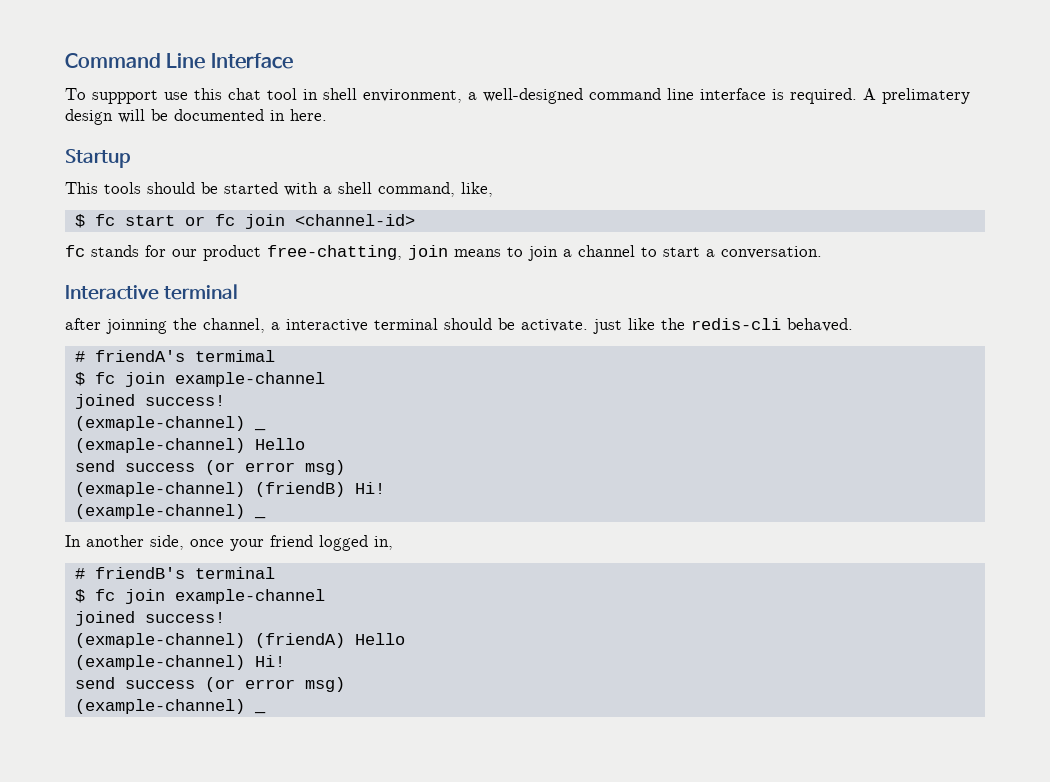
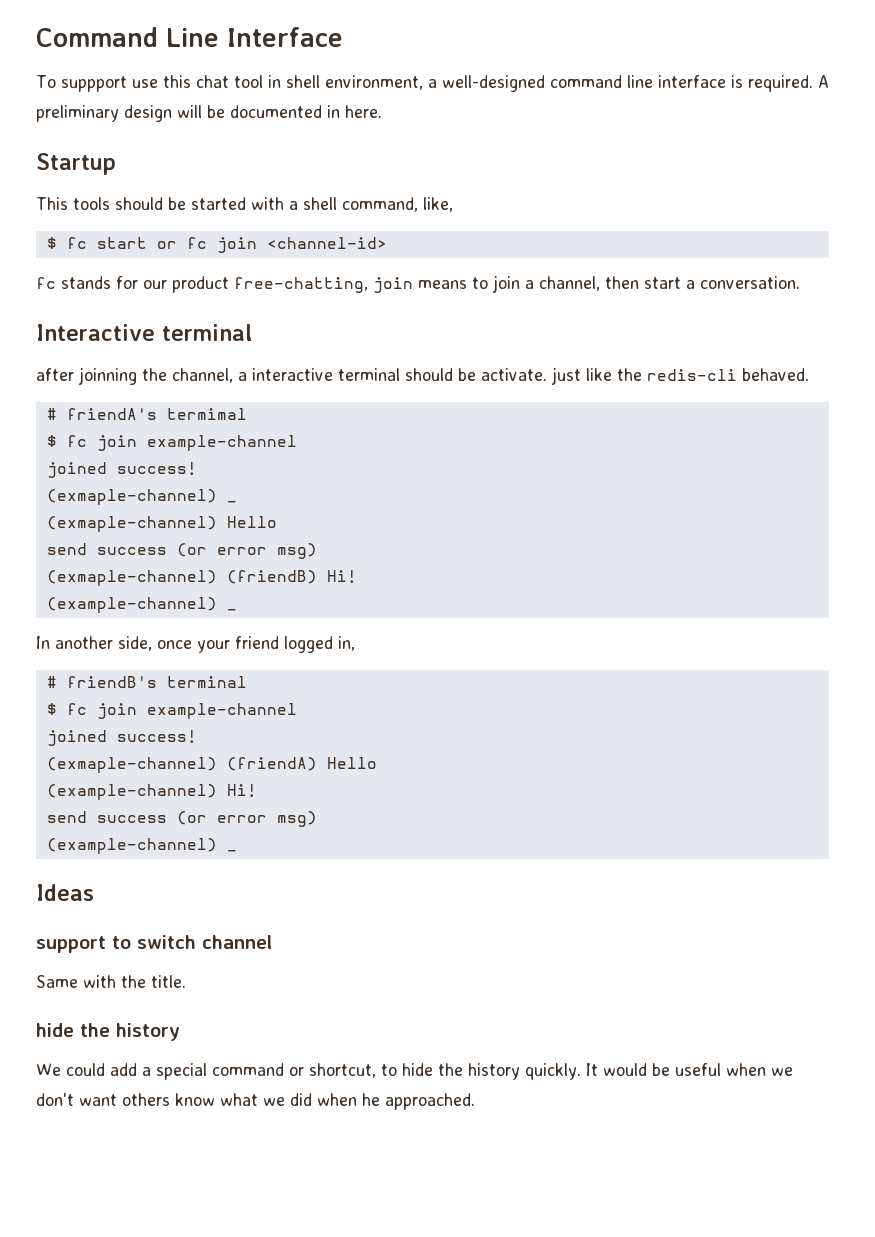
- A prelimatery design will be documented in here.
+ A preliminary design will be documented in here.
- fc stands for our product free-chatting, join means to join a channel to start a conversation.
+ fc stands for our product free-chatting, join means to join a channel, then start a conversation.
+ Ideas
+ support to switch channel
+ Same with the title.
+ hide the history
+ We could add a special command or shortcut, to hide the history quickly. It would be useful when we don't want others know what we did when he approached.

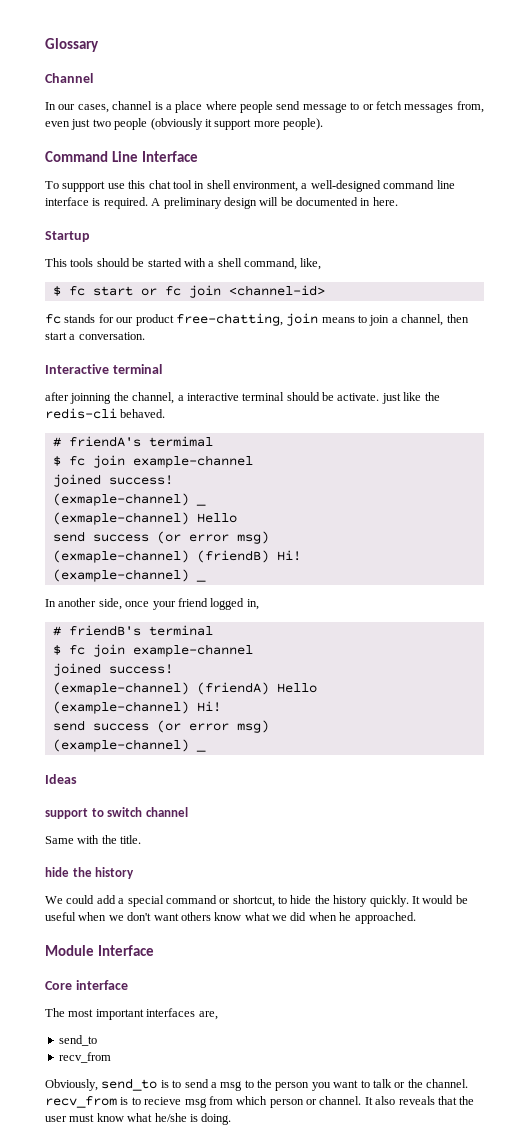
+ Glossary
+ Channel
+ In our cases, channel is a place where people send message to or fetch messages from, even just two people (obviously it support more people).
+ Module Interface
+ Core interface
+ The most important interfaces are,
+ send_to
+ recv_from
+ Obviously, send_to is to send a msg to the person you want to talk or the channel. recv_from is to recieve msg from which person or channel. It also reveals that the user must know what he/she is doing.

